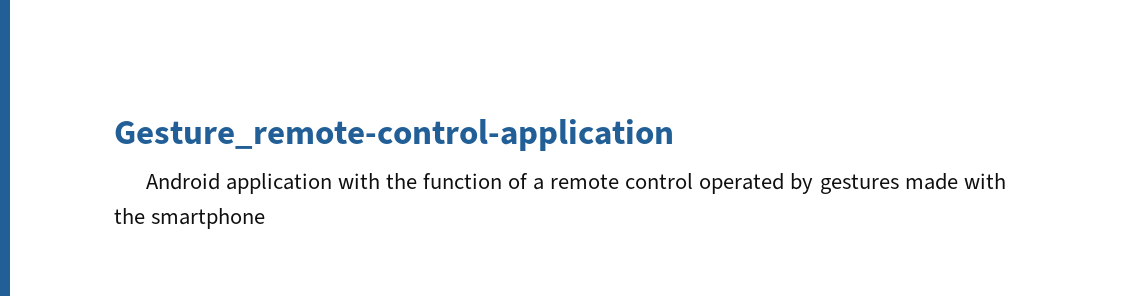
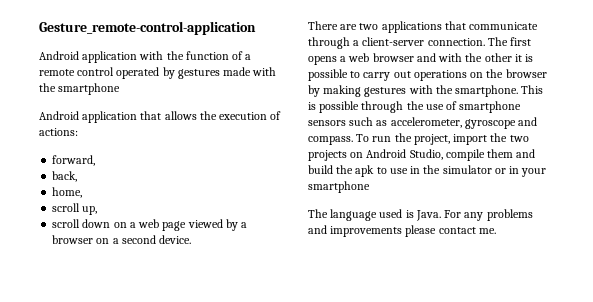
+ Android application that allows the execution of actions:
+ forward,
+ back,
+ home,
+ scroll up,
+ scroll down on a web page viewed by a browser on a second device.
+ There are two applications that communicate through a client-server connection. The first opens a web browser and with the other it is possible to carry out operations on the browser by making gestures with the smartphone. This is possible through the use of smartphone sensors such as accelerometer, gyroscope and compass. To run the project, import the two projects on Android Studio, compile them and build the apk to use in the simulator or in your smartphone
+ The language used is Java. For any problems and improvements please contact me.

